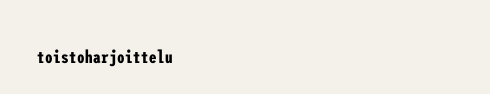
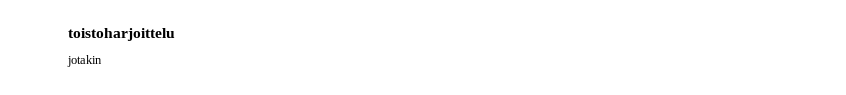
+ jotakin

